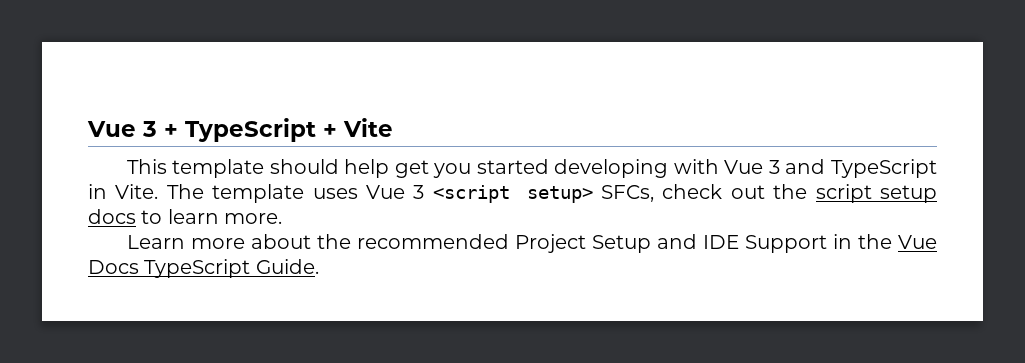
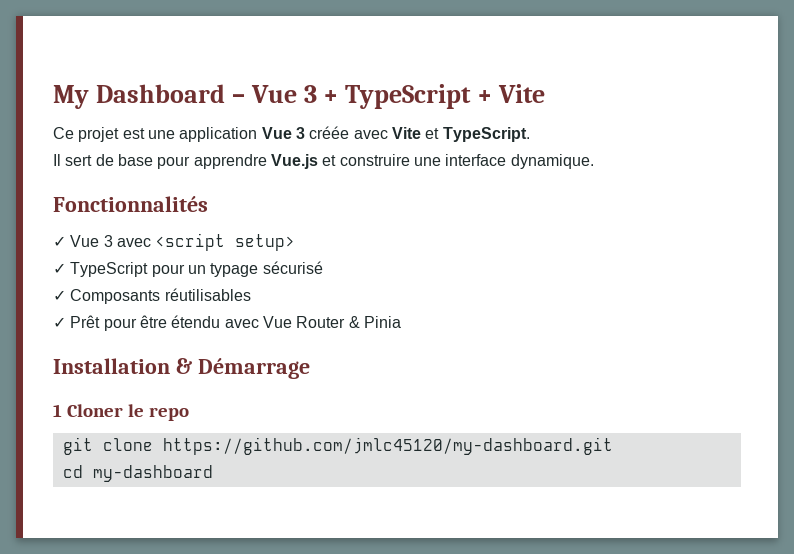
- Vue 3 + TypeScript + Vite
+ My Dashboard – Vue 3 + TypeScript + Vite
- This template should help get you started developing with Vue 3 and TypeScript in Vite. The template uses Vue 3 <script setup> SFCs, check out the script setup docs to learn more.
- Learn more about the recommended Project Setup and IDE Support in the Vue Docs TypeScript Guide.
+ Ce projet est une application Vue 3 créée avec Vite et TypeScript.
+ Il sert de base pour apprendre Vue.js et construire une interface dynamique.
+ Fonctionnalités
+ ✓ Vue 3 avec <script setup>
+ ✓ TypeScript pour un typage sécurisé
+ ✓ Composants réutilisables
+ ✓ Prêt pour être étendu avec Vue Router & Pinia
+ Installation & Démarrage
+ 1 Cloner le repo
+ git clone https://github.com/jmlc45120/my-dashboard.git
+ cd my-dashboard

